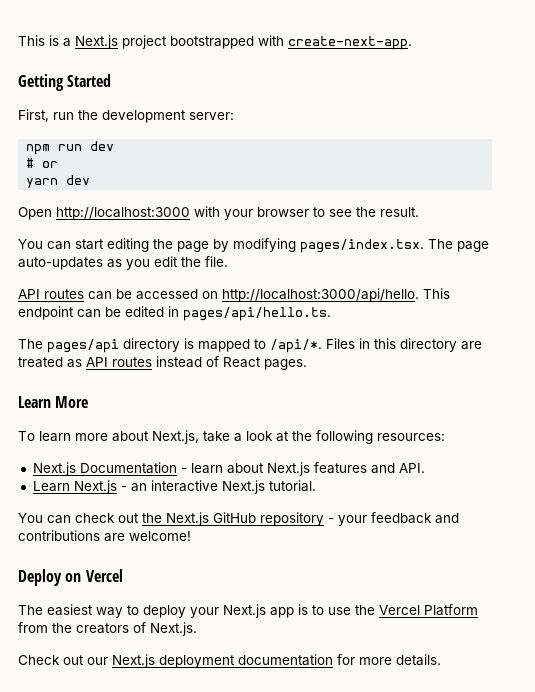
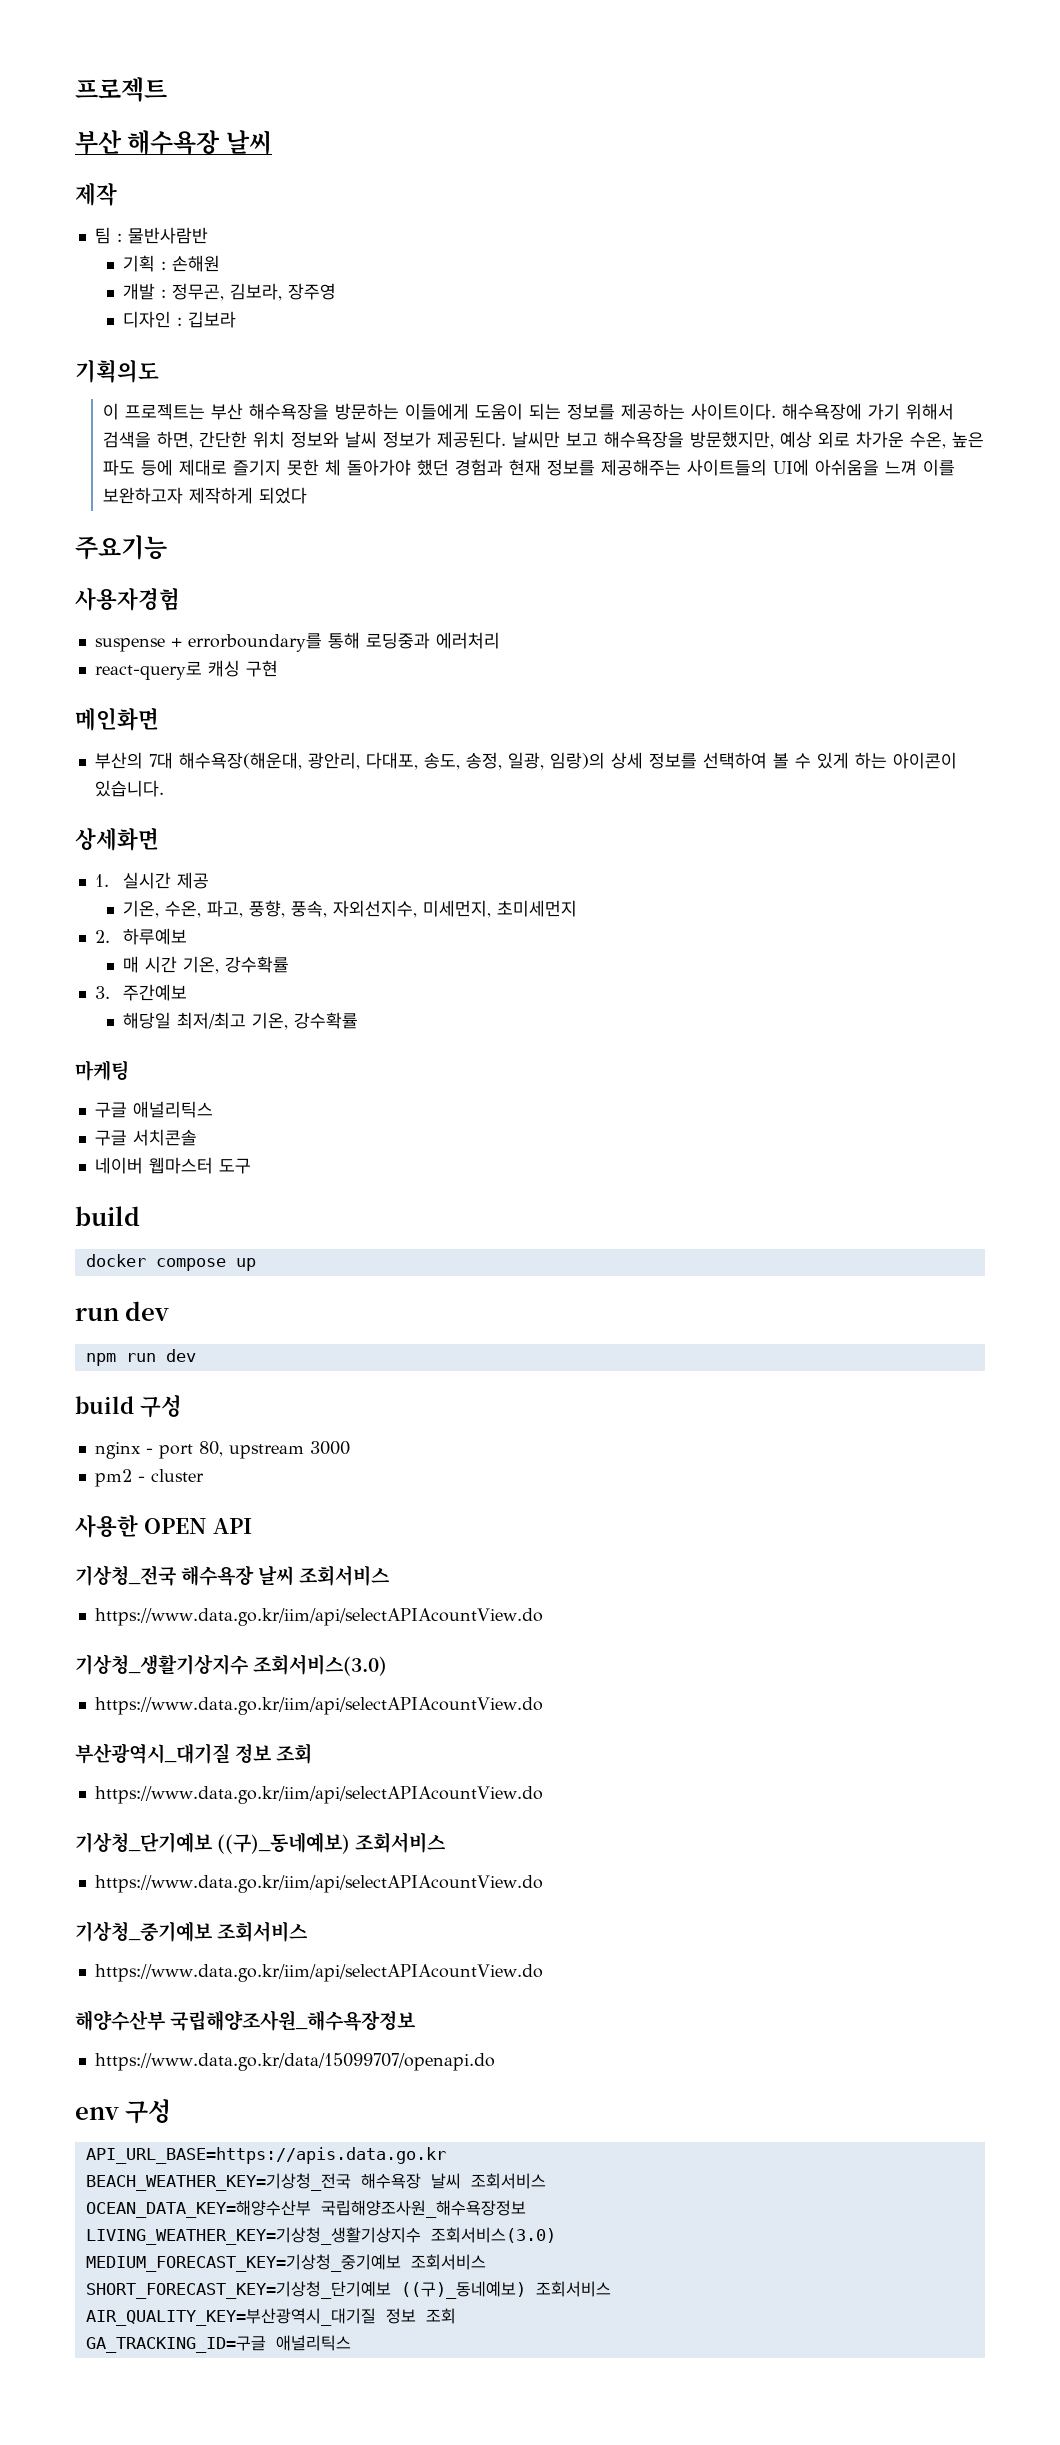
- This is a Next.js project bootstrapped with create-next-app.
- Getting Started
- First, run the development server:
+ 프로젝트
+ 부산 해수욕장 날씨
+ 제작
+ 팀 : 물반사람반
+ 기획 : 손해원
+ 개발 : 정무곤, 김보라, 장주영
+ 디자인 : 깁보라
+ 기획의도
+ 이 프로젝트는 부산 해수욕장을 방문하는 이들에게 도움이 되는 정보를 제공하는 사이트이다. 해수욕장에 가기 위해서 검색을 하면, 간단한 위치 정보와 날씨 정보가 제공된다. 날씨만 보고 해수욕장을 방문했지만, 예상 외로 차가운 수온, 높은 파도 등에 제대로 즐기지 못한 체 돌아가야 했던 경험과 현재 정보를 제공해주는 사이트들의 UI에 아쉬움을 느껴 이를 보완하고자 제작하게 되었다
+ 주요기능
+ 사용자경험
+ suspense + errorboundary를 통해 로딩중과 에러처리
+ react-query로 캐싱 구현
+ 메인화면
+ 부산의 7대 해수욕장(해운대, 광안리, 다대포, 송도, 송정, 일광, 임랑)의 상세 정보를 선택하여 볼 수 있게 하는 아이콘이 있습니다.
+ 상세화면
+ 1. 실시간 제공
+ 기온, 수온, 파고, 풍향, 풍속, 자외선지수, 미세먼지, 초미세먼지
+ 2. 하루예보
+ 매 시간 기온, 강수확률
+ 3. 주간예보
+ 해당일 최저/최고 기온, 강수확률
+ 마케팅
+ 구글 애널리틱스
+ 구글 서치콘솔
+ 네이버 웹마스터 도구
+ build
+ docker compose up
+ run dev
  npm run dev
- # or
- yarn dev
- Open http://localhost:3000 with your browser to see the result.
- You can start editing the page by modifying pages/index.tsx. The page auto-updates as you edit the file.
- API routes can be accessed on http://localhost:3000/api/hello. This endpoint can be edited in pages/api/hello.ts.
- The pages/api directory is mapped to /api/*. Files in this directory are treated as API routes instead of React pages.
- Learn More
- To learn more about Next.js, take a look at the following resources:
- Next.js Documentation - learn about Next.js features and API.
- Learn Next.js - an interactive Next.js tutorial.
- You can check out the Next.js GitHub repository - your feedback and contributions are welcome!
- Deploy on Vercel
- The easiest way to deploy your Next.js app is to use the Vercel Platform from the creators of Next.js.
- Check out our Next.js deployment documentation for more details.
+ build 구성
+ nginx - port 80, upstream 3000
+ pm2 - cluster
+ 사용한 OPEN API
+ 기상청_전국 해수욕장 날씨 조회서비스
+ https://www.data.go.kr/iim/api/selectAPIAcountView.do
+ 기상청_생활기상지수 조회서비스(3.0)
+ https://www.data.go.kr/iim/api/selectAPIAcountView.do
+ 부산광역시_대기질 정보 조회
+ https://www.data.go.kr/iim/api/selectAPIAcountView.do
+ 기상청_단기예보 ((구)_동네예보) 조회서비스
+ https://www.data.go.kr/iim/api/selectAPIAcountView.do
+ 기상청_중기예보 조회서비스
+ https://www.data.go.kr/iim/api/selectAPIAcountView.do
+ 해양수산부 국립해양조사원_해수욕장정보
+ https://www.data.go.kr/data/15099707/openapi.do
+ env 구성
+ API_URL_BASE=https://apis.data.go.kr
+ BEACH_WEATHER_KEY=기상청_전국 해수욕장 날씨 조회서비스
+ OCEAN_DATA_KEY=해양수산부 국립해양조사원_해수욕장정보
+ LIVING_WEATHER_KEY=기상청_생활기상지수 조회서비스(3.0)
+ MEDIUM_FORECAST_KEY=기상청_중기예보 조회서비스
+ SHORT_FORECAST_KEY=기상청_단기예보 ((구)_동네예보) 조회서비스
+ AIR_QUALITY_KEY=부산광역시_대기질 정보 조회
+ GA_TRACKING_ID=구글 애널리틱스

